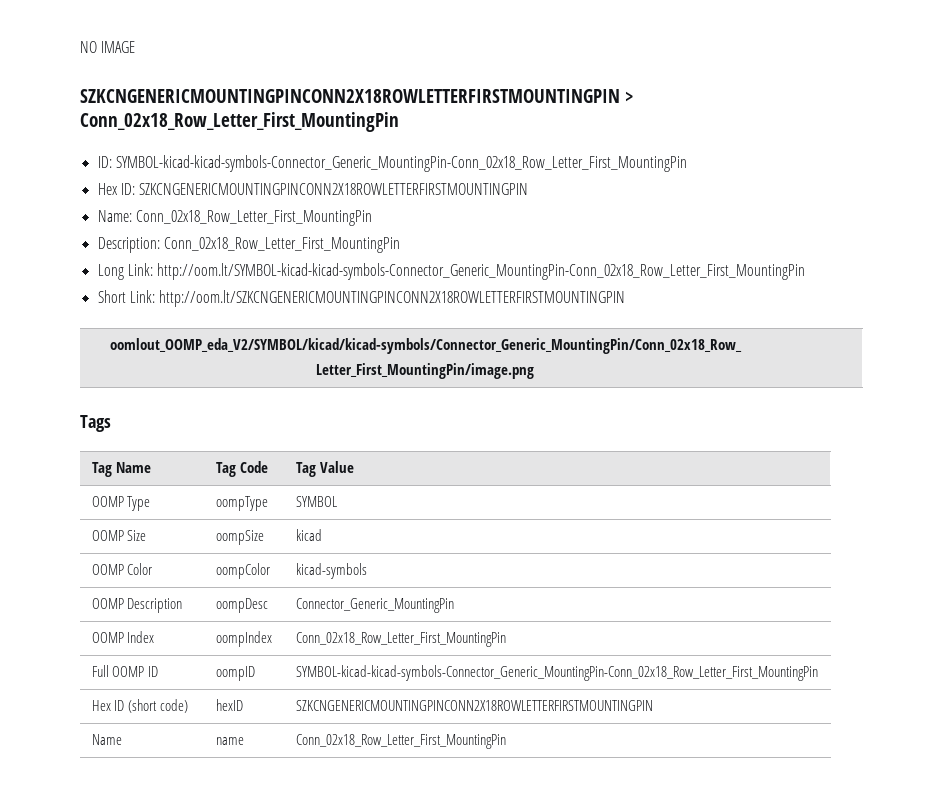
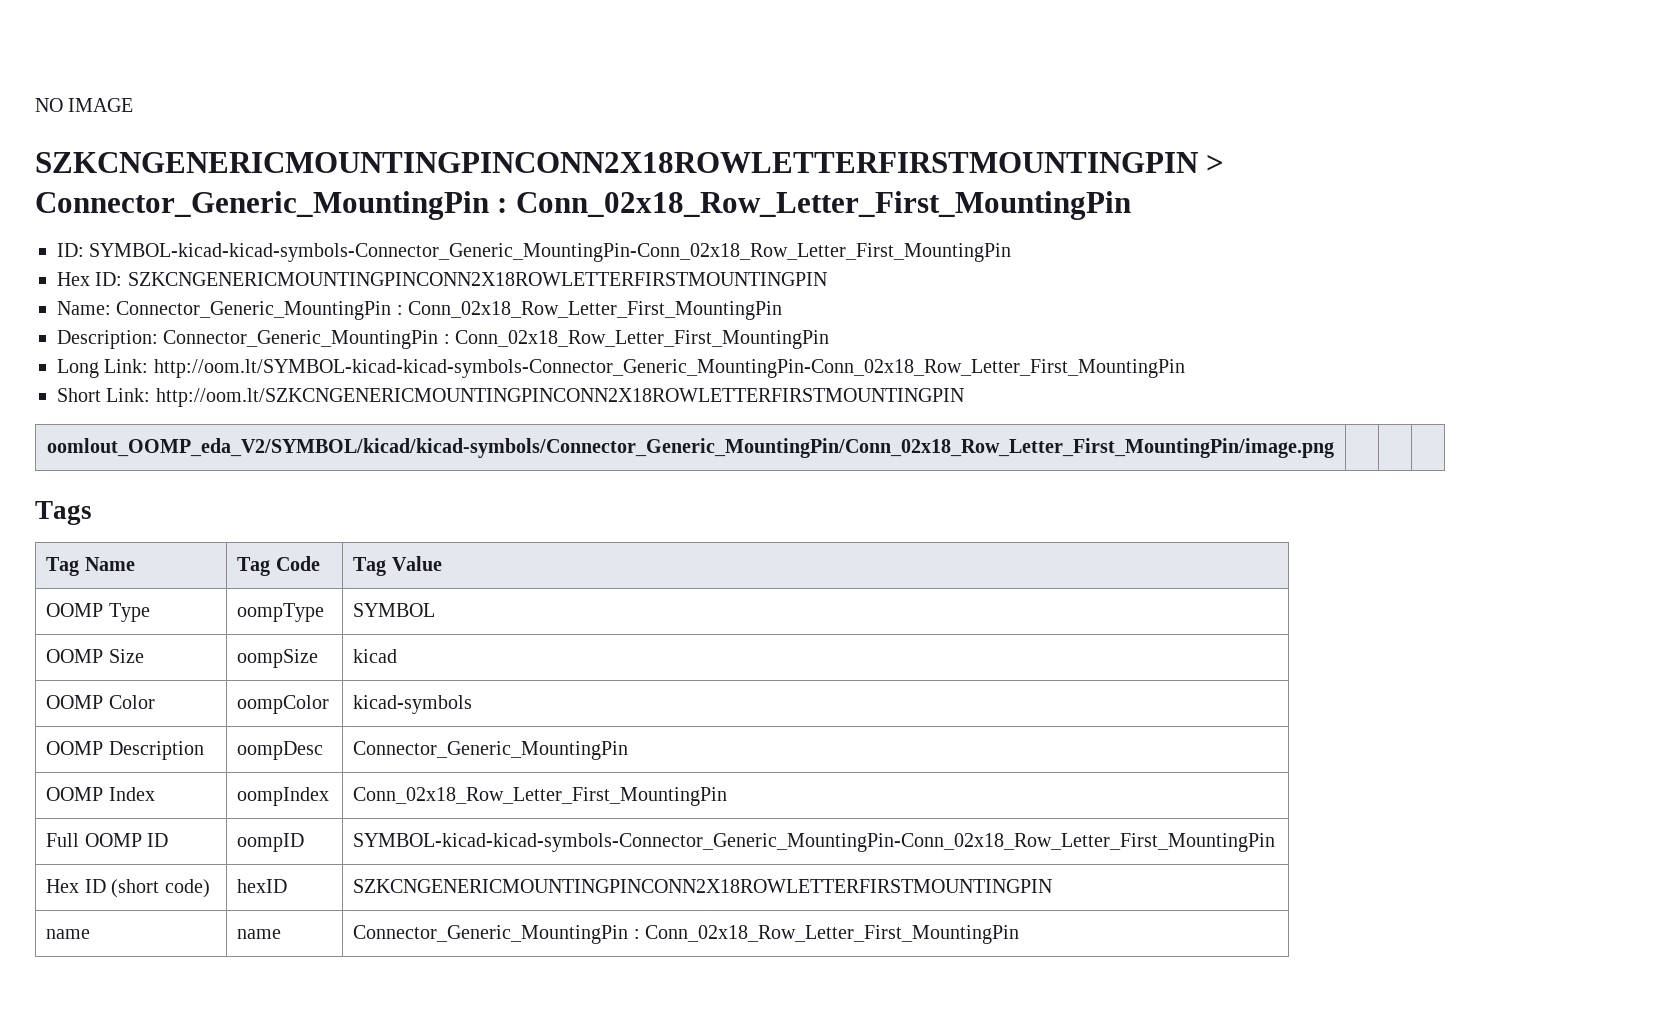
- SZKCNGENERICMOUNTINGPINCONN2X18ROWLETTERFIRSTMOUNTINGPIN > Conn_02x18_Row_Letter_First_MountingPin
+ SZKCNGENERICMOUNTINGPINCONN2X18ROWLETTERFIRSTMOUNTINGPIN > Connector_Generic_MountingPin : Conn_02x18_Row_Letter_First_MountingPin
- Name: Conn_02x18_Row_Letter_First_MountingPin
+ Name: Connector_Generic_MountingPin : Conn_02x18_Row_Letter_First_MountingPin
- Description: Conn_02x18_Row_Letter_First_MountingPin
+ Description: Connector_Generic_MountingPin : Conn_02x18_Row_Letter_First_MountingPin
- Name | name | Conn_02x18_Row_Letter_First_MountingPin
+ name | name | Connector_Generic_MountingPin : Conn_02x18_Row_Letter_First_MountingPin

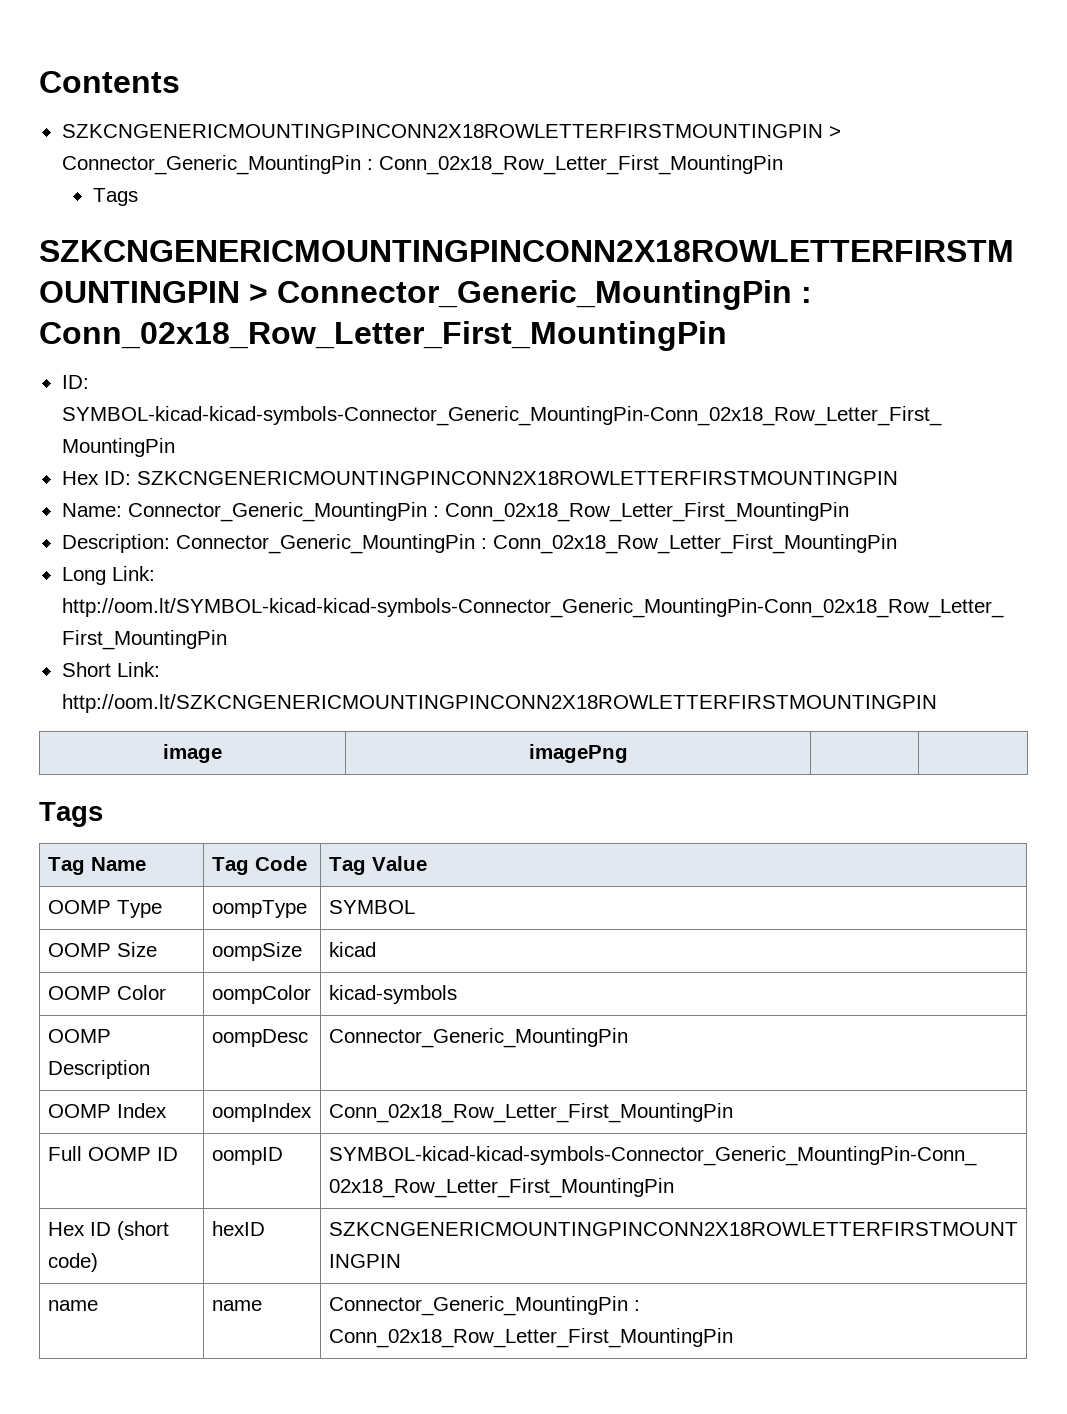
- NO IMAGE
+ Contents
+ SZKCNGENERICMOUNTINGPINCONN2X18ROWLETTERFIRSTMOUNTINGPIN > Connector_Generic_MountingPin : Conn_02x18_Row_Letter_First_MountingPin
+ Tags
- oomlout_OOMP_eda_V2/SYMBOL/kicad/kicad-symbols/Connector_Generic_MountingPin/Conn_02x18_Row_Letter_First_MountingPin/image.png | | |
+ image | imagePng | |

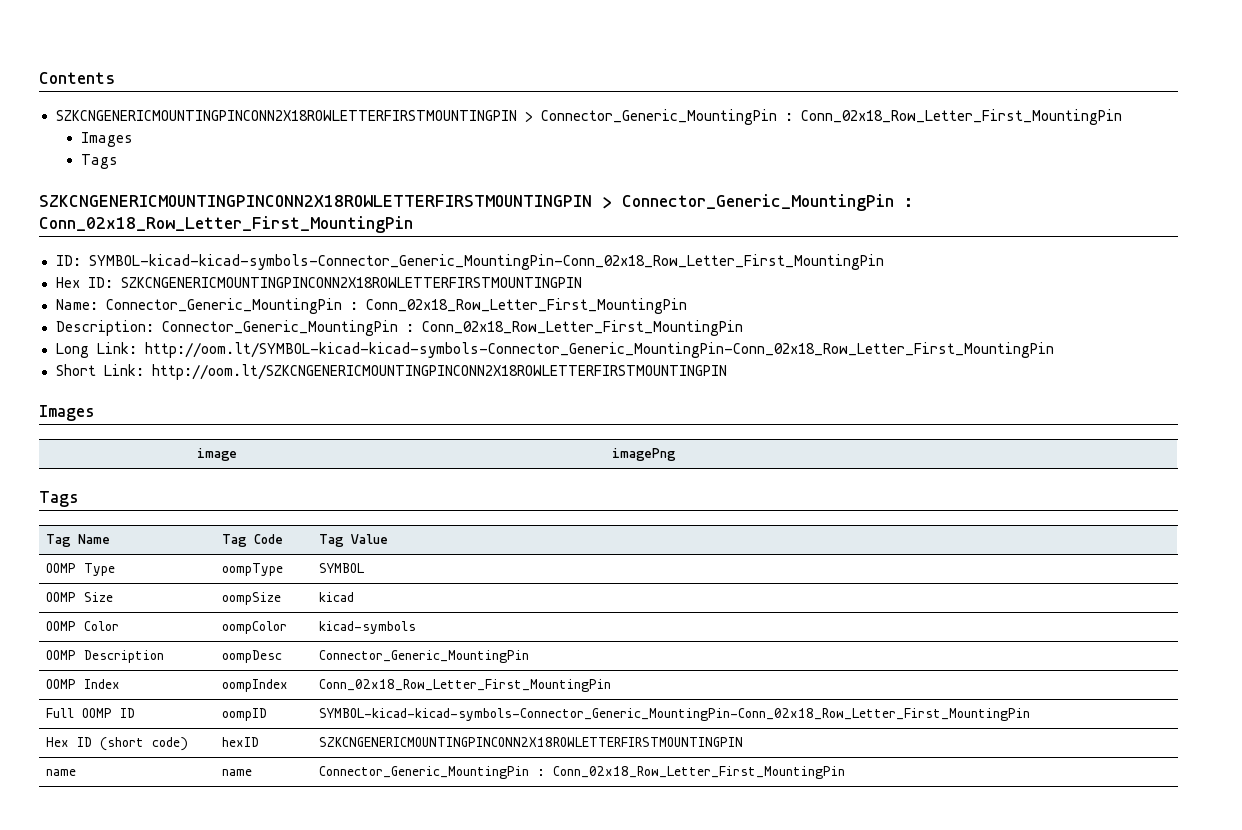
  Contents
  SZKCNGENERICMOUNTINGPINCONN2X18ROWLETTERFIRSTMOUNTINGPIN > Connector_Generic_MountingPin : Conn_02x18_Row_Letter_First_MountingPin
+ Images
  Short Link: http://oom.lt/SZKCNGENERICMOUNTINGPINCONN2X18ROWLETTERFIRSTMOUNTINGPIN
+ Images

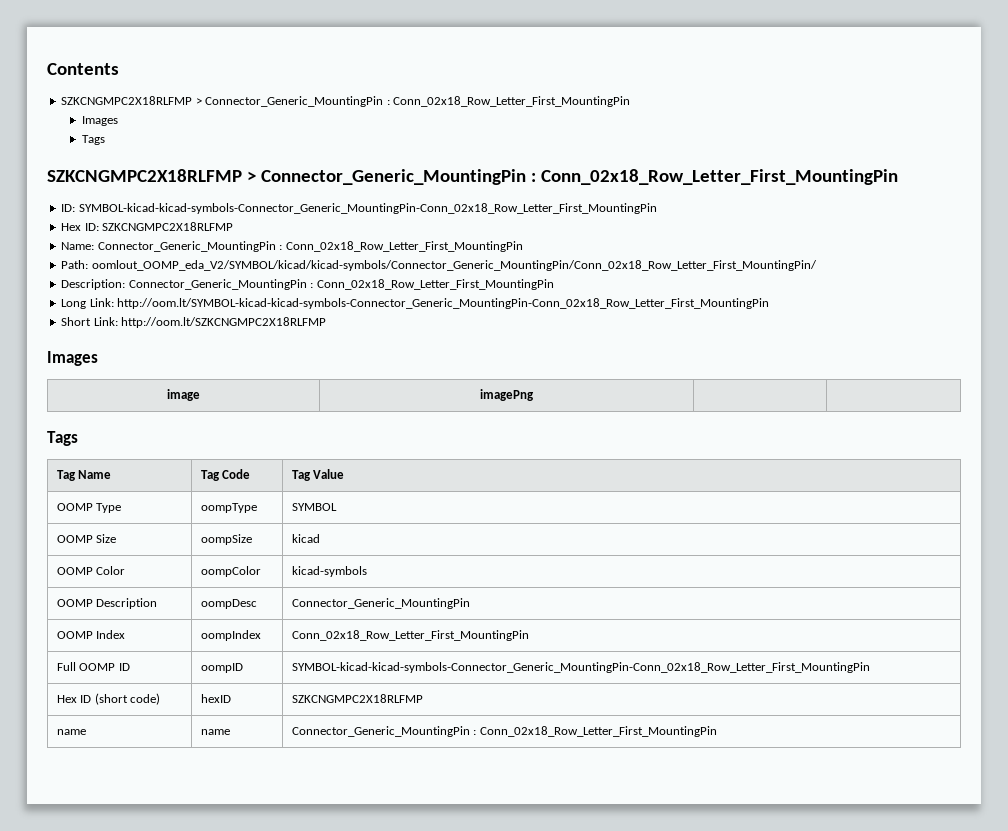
  Contents
- SZKCNGENERICMOUNTINGPINCONN2X18ROWLETTERFIRSTMOUNTINGPIN > Connector_Generic_MountingPin : Conn_02x18_Row_Letter_First_MountingPin
+ SZKCNGMPC2X18RLFMP > Connector_Generic_MountingPin : Conn_02x18_Row_Letter_First_MountingPin
  Images
  Tags
- SZKCNGENERICMOUNTINGPINCONN2X18ROWLETTERFIRSTMOUNTINGPIN > Connector_Generic_MountingPin : Conn_02x18_Row_Letter_First_MountingPin
+ SZKCNGMPC2X18RLFMP > Connector_Generic_MountingPin : Conn_02x18_Row_Letter_First_MountingPin
- Hex ID: SZKCNGENERICMOUNTINGPINCONN2X18ROWLETTERFIRSTMOUNTINGPIN
+ Hex ID: SZKCNGMPC2X18RLFMP
+ Path: oomlout_OOMP_eda_V2/SYMBOL/kicad/kicad-symbols/Connector_Generic_MountingPin/Conn_02x18_Row_Letter_First_MountingPin/
- Short Link: http://oom.lt/SZKCNGENERICMOUNTINGPINCONN2X18ROWLETTERFIRSTMOUNTINGPIN
+ Short Link: http://oom.lt/SZKCNGMPC2X18RLFMP
- Hex ID (short code) | hexID | SZKCNGENERICMOUNTINGPINCONN2X18ROWLETTERFIRSTMOUNTINGPIN
+ Hex ID (short code) | hexID | SZKCNGMPC2X18RLFMP

